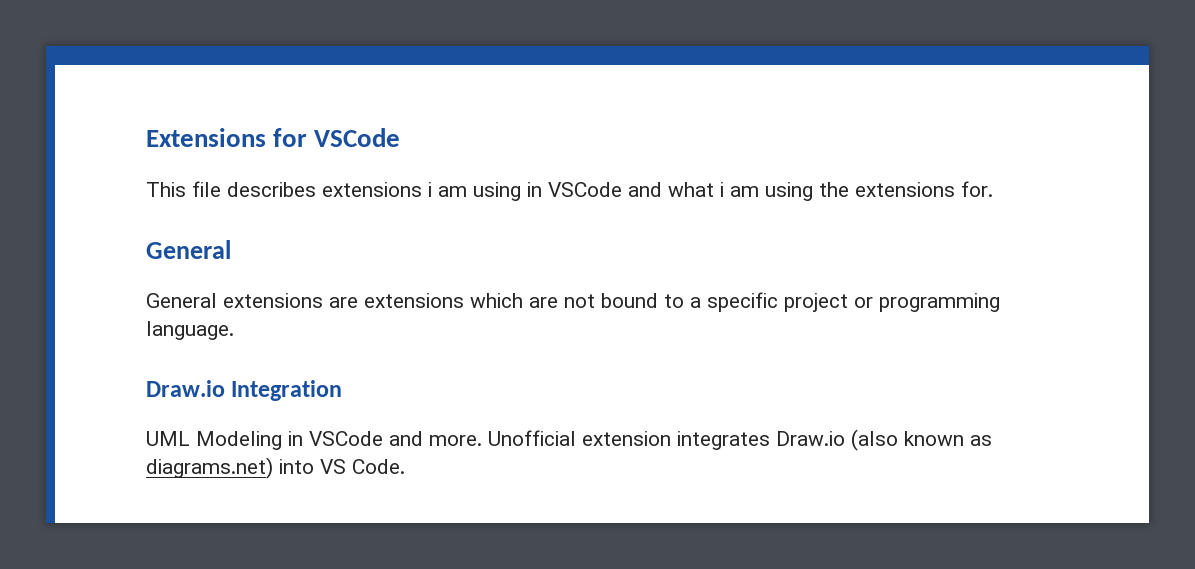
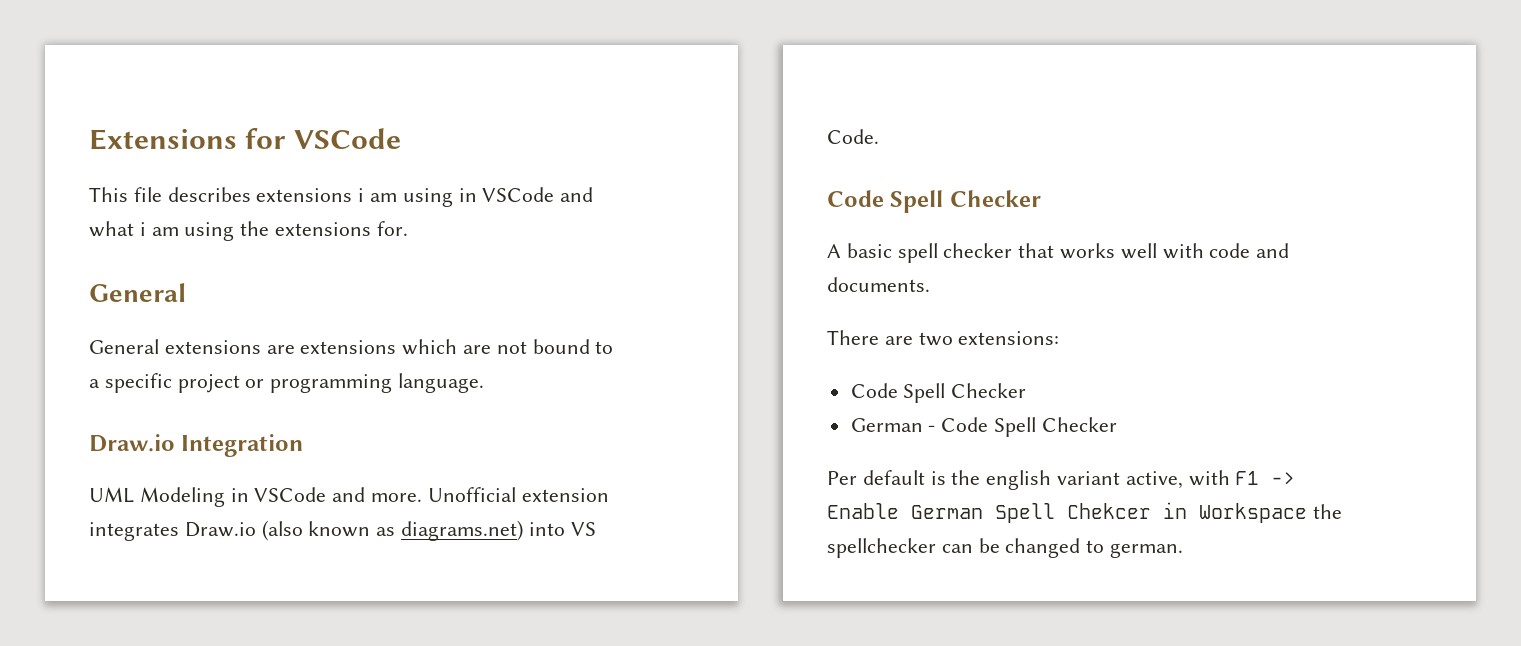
  Unofficial extension integrates Draw.io (also known as diagrams.net) into VS Code.
+ Code Spell Checker
+ A basic spell checker that works well with code and documents.
+ There are two extensions:
+ Code Spell Checker
+ German - Code Spell Checker
+ Per default is the english variant active, with F1 -> Enable German Spell Chekcer in Workspace the spellchecker can be changed to german.

